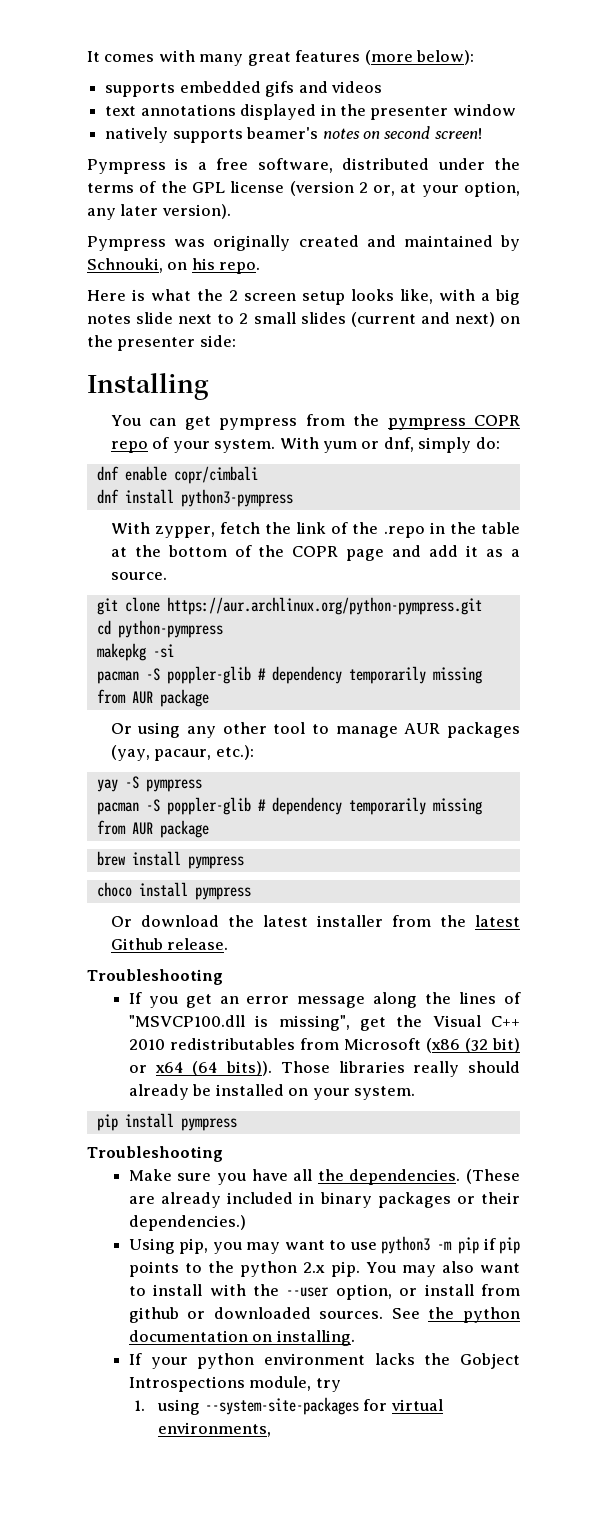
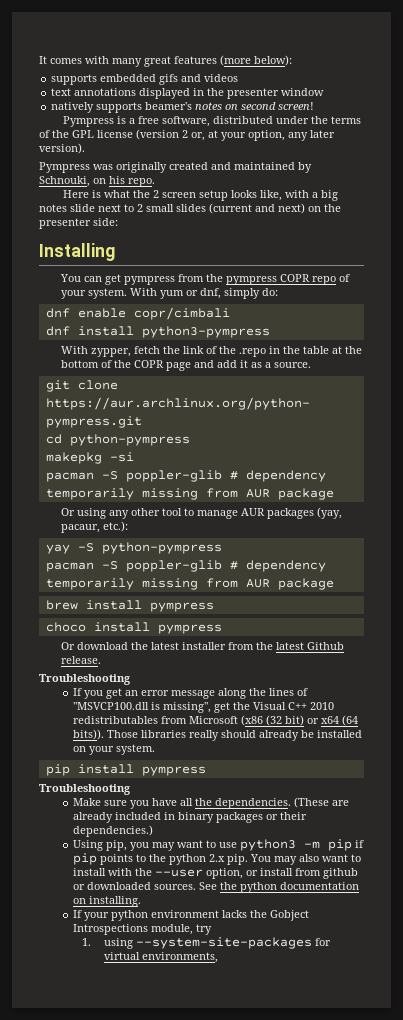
- yay -S pympress
+ yay -S python-pympress

